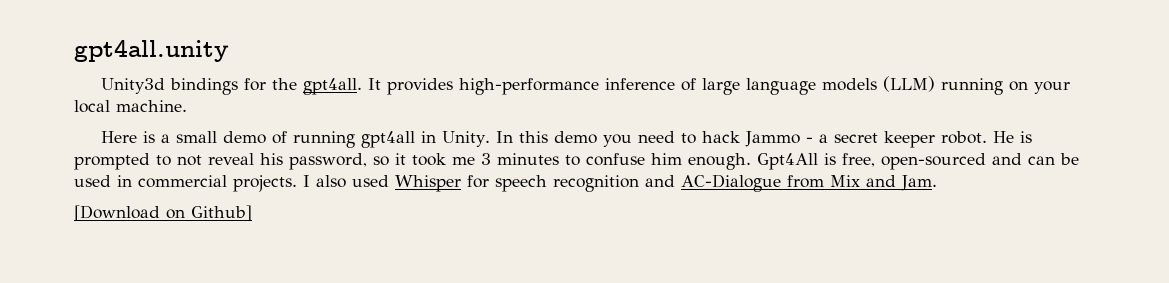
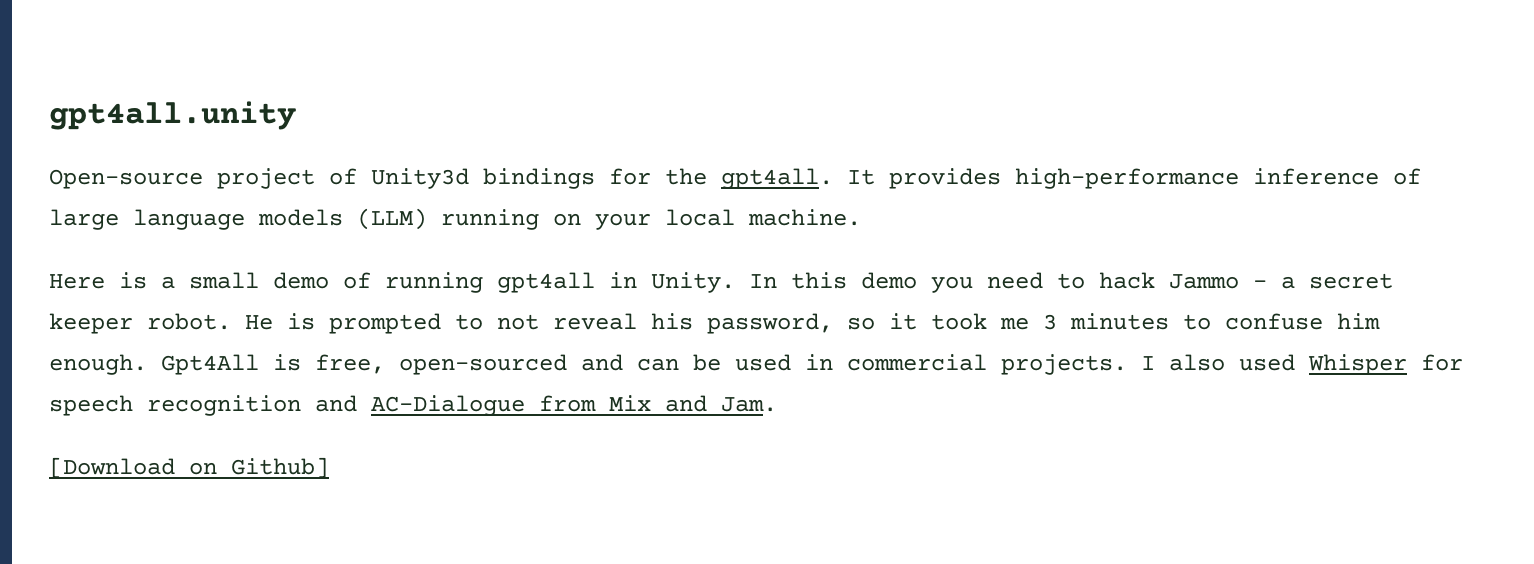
- Unity3d bindings for the gpt4all.
+ Open-source project of Unity3d bindings for the gpt4all.

